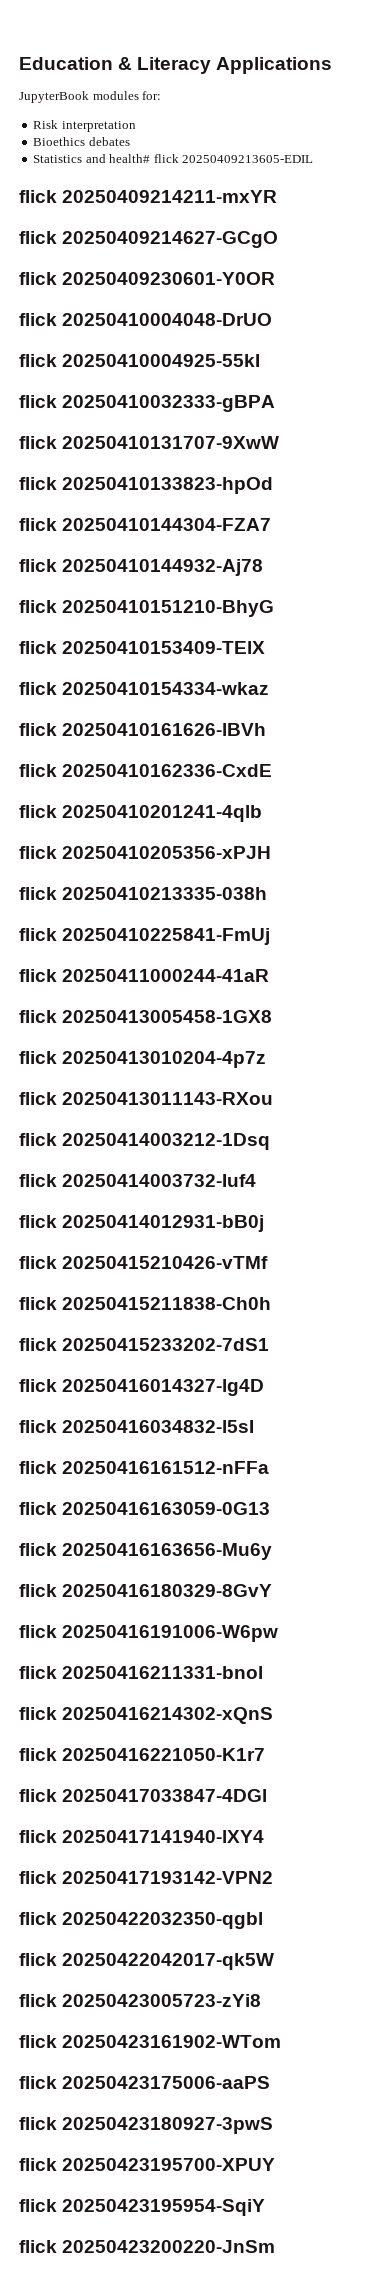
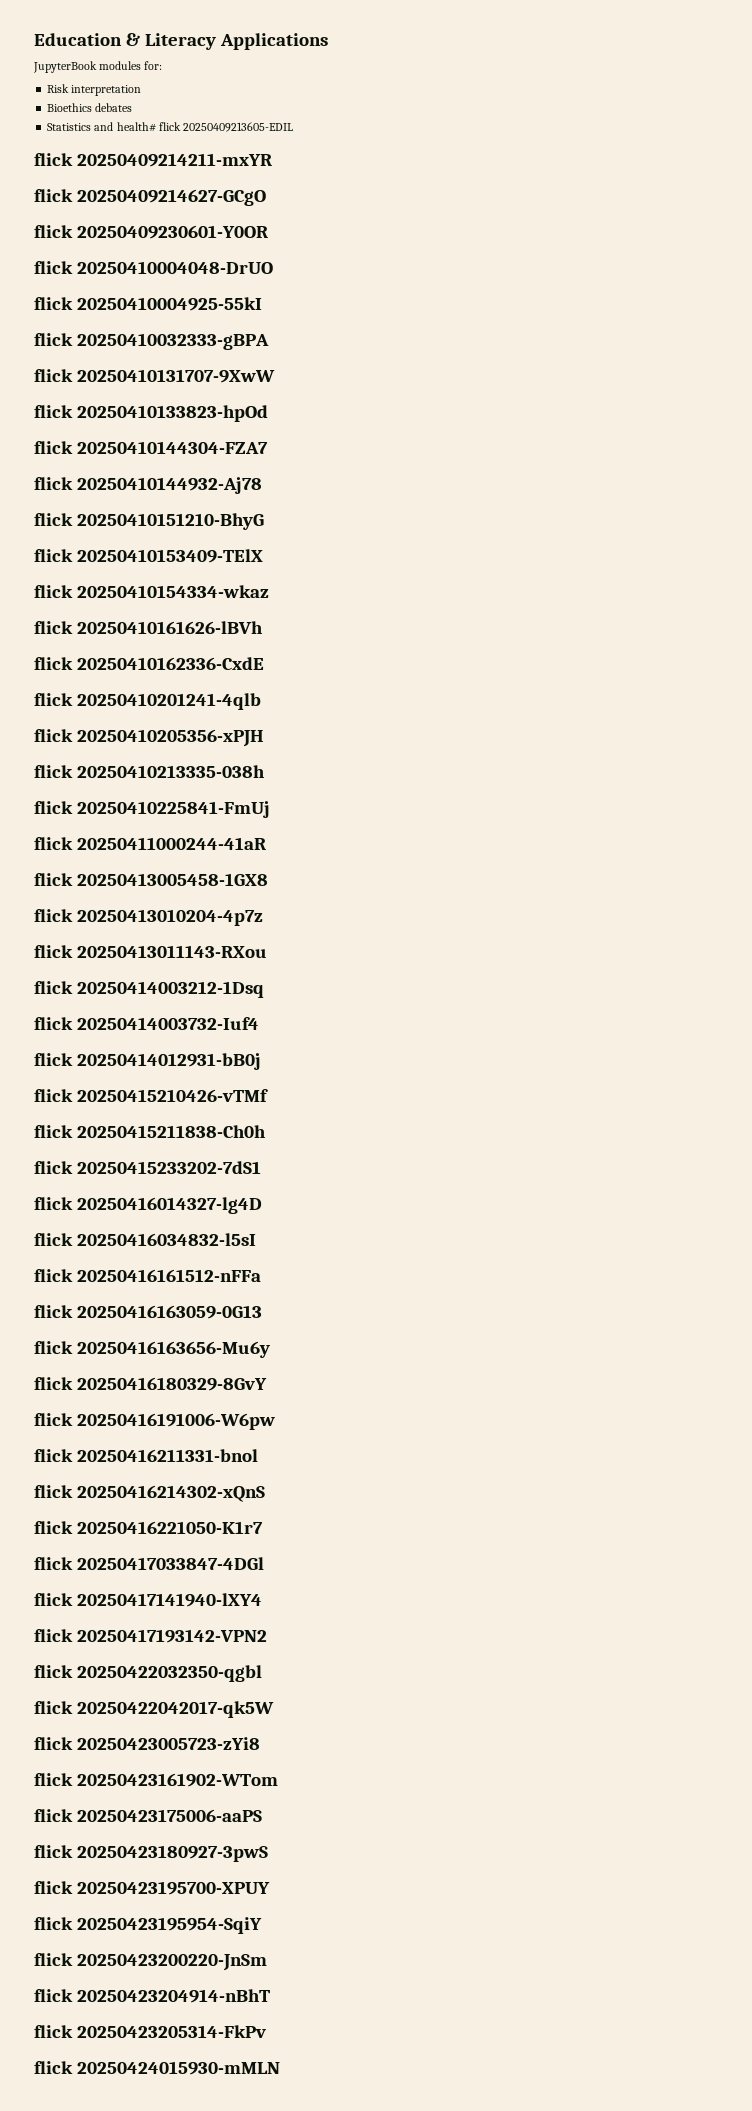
+ flick 20250423204914-nBhT
+ flick 20250423205314-FkPv
+ flick 20250424015930-mMLN

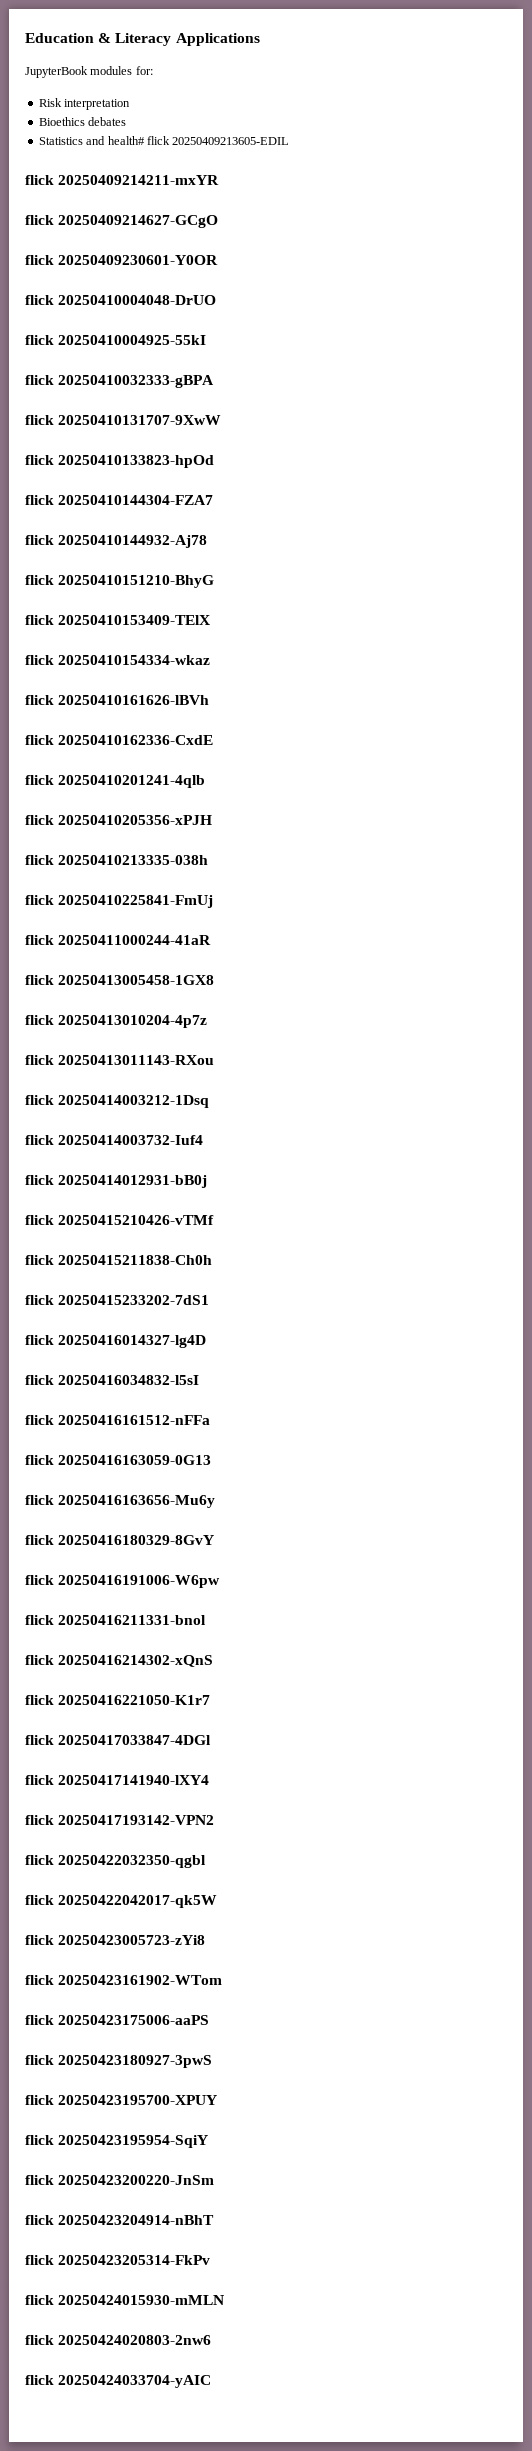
+ flick 20250424020803-2nw6
+ flick 20250424033704-yAIC

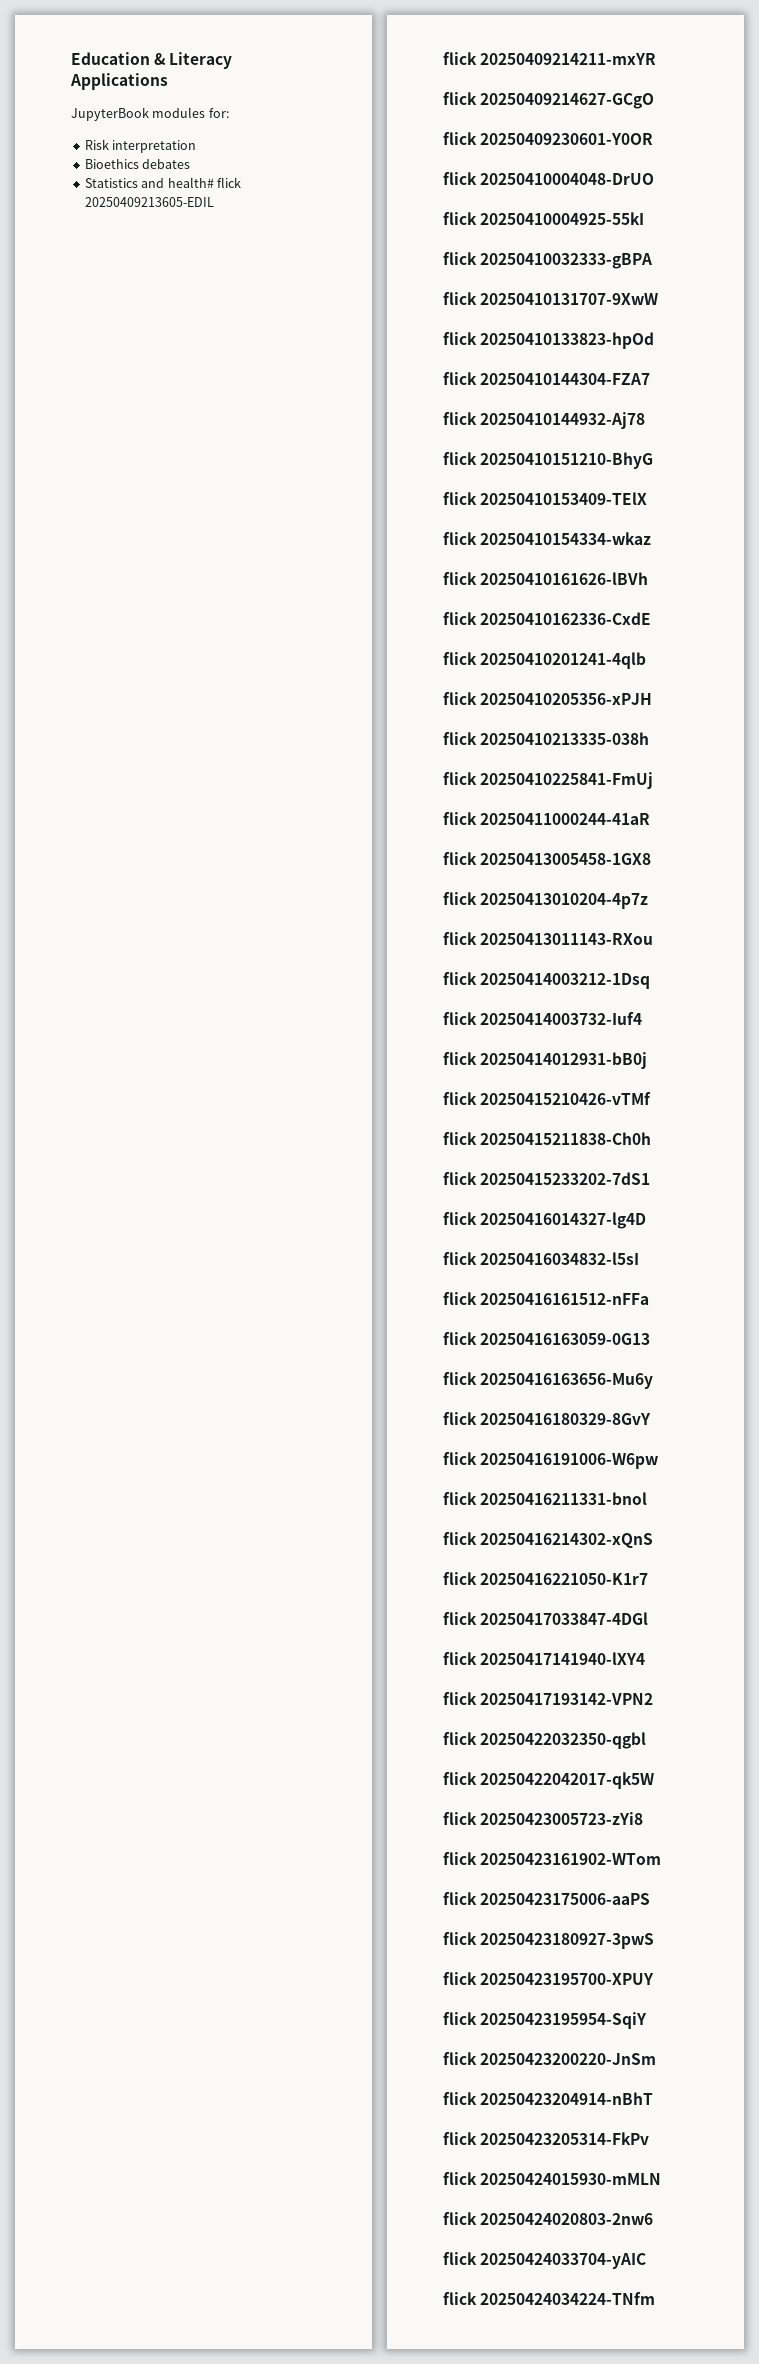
+ flick 20250424034224-TNfm

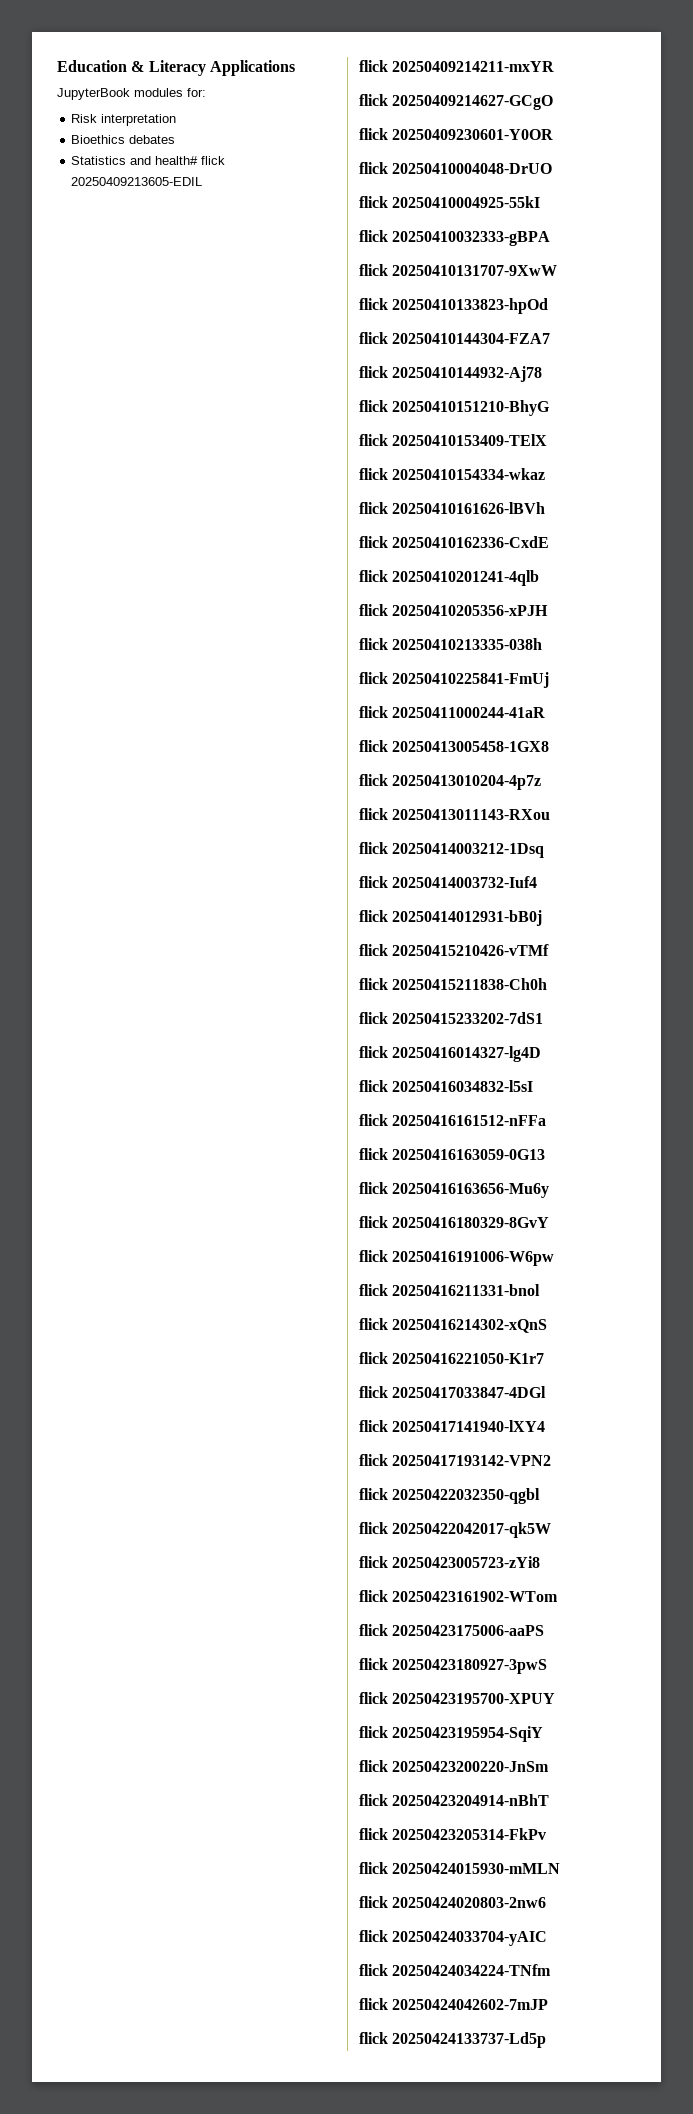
+ flick 20250424042602-7mJP
+ flick 20250424133737-Ld5p

